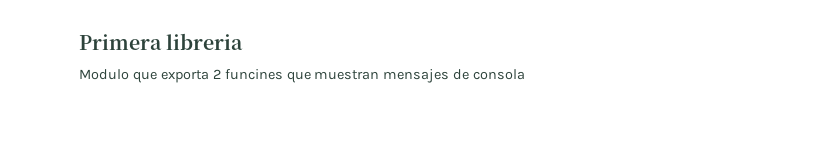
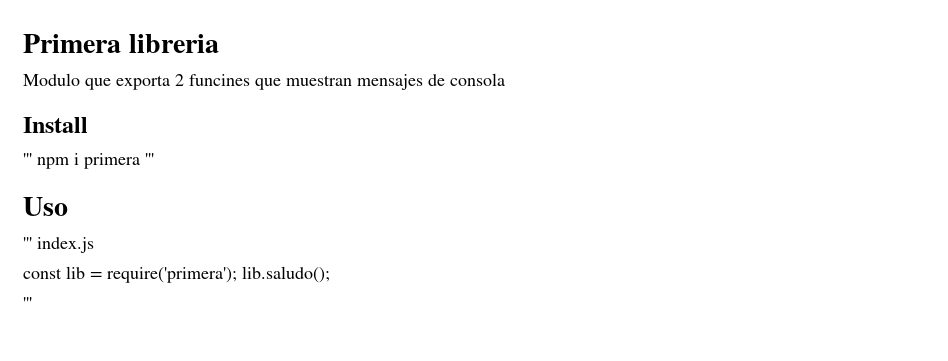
+ Install
+ ''' npm i primera '''
+ Uso
+ ''' index.js
+ const lib = require('primera'); lib.saludo();
+ '''

